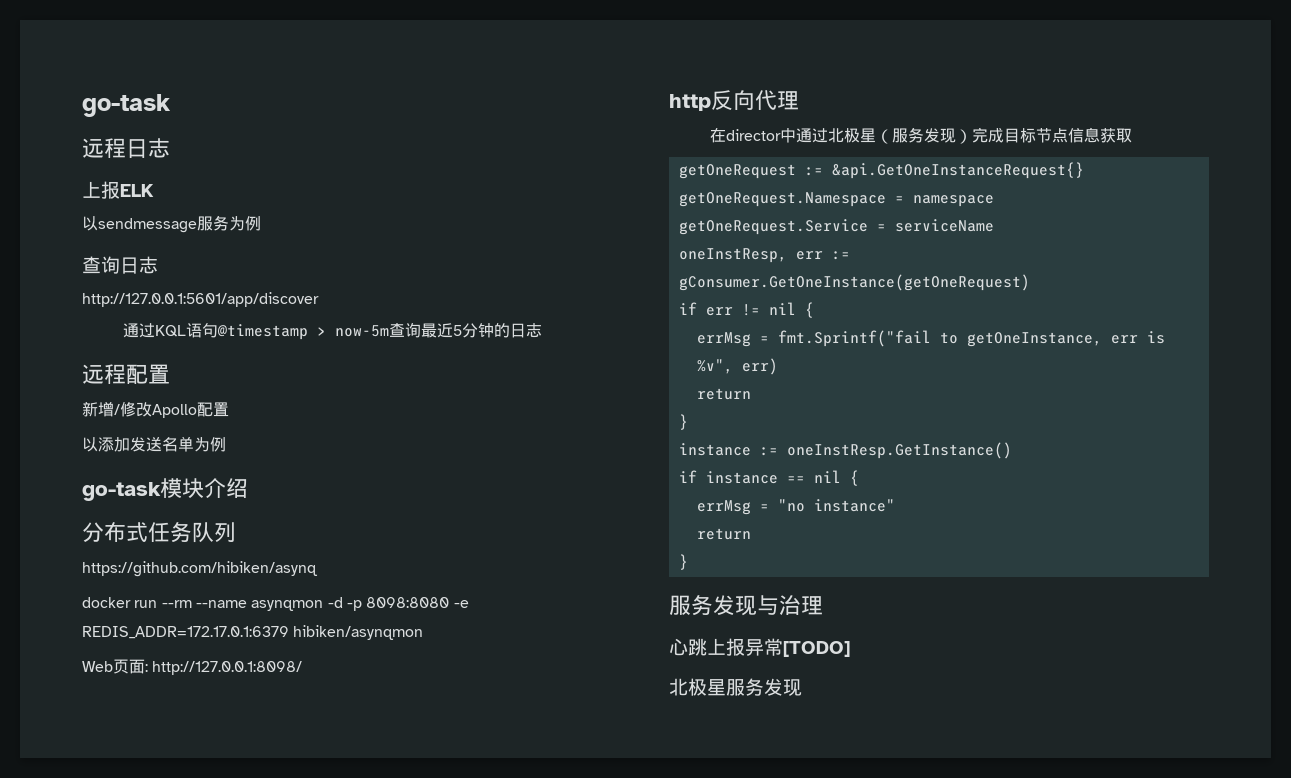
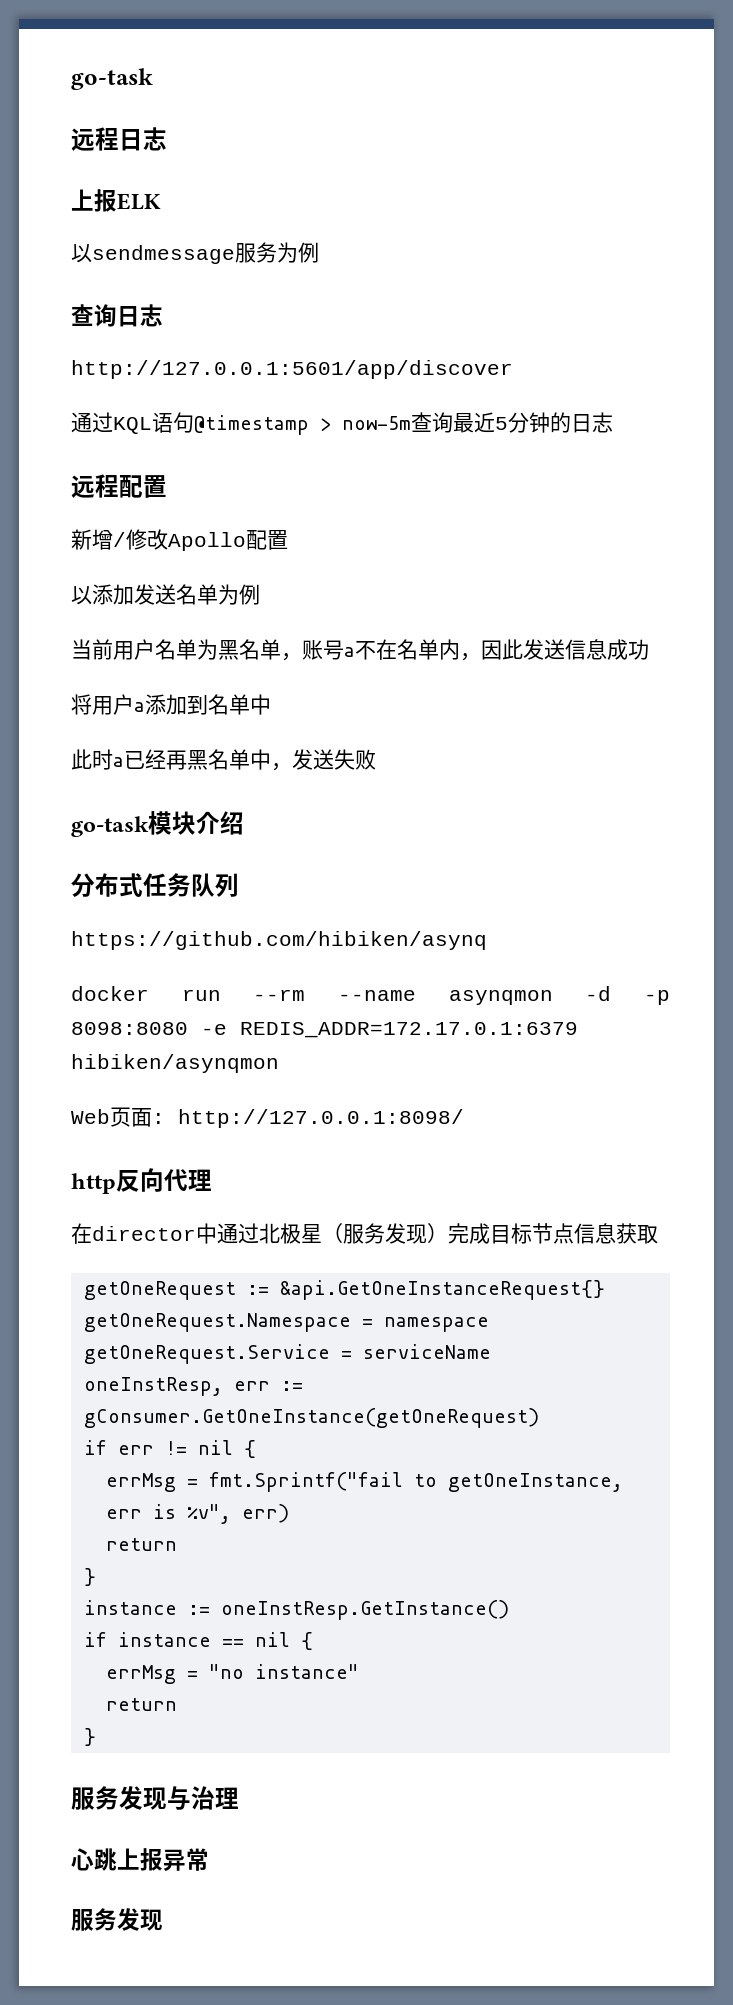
+ 当前用户名单为黑名单，账号a不在名单内，因此发送信息成功
+ 将用户a添加到名单中
+ 此时a已经再黑名单中，发送失败
- 心跳上报异常[TODO]
- 北极星服务发现
+ 心跳上报异常
+ 服务发现

